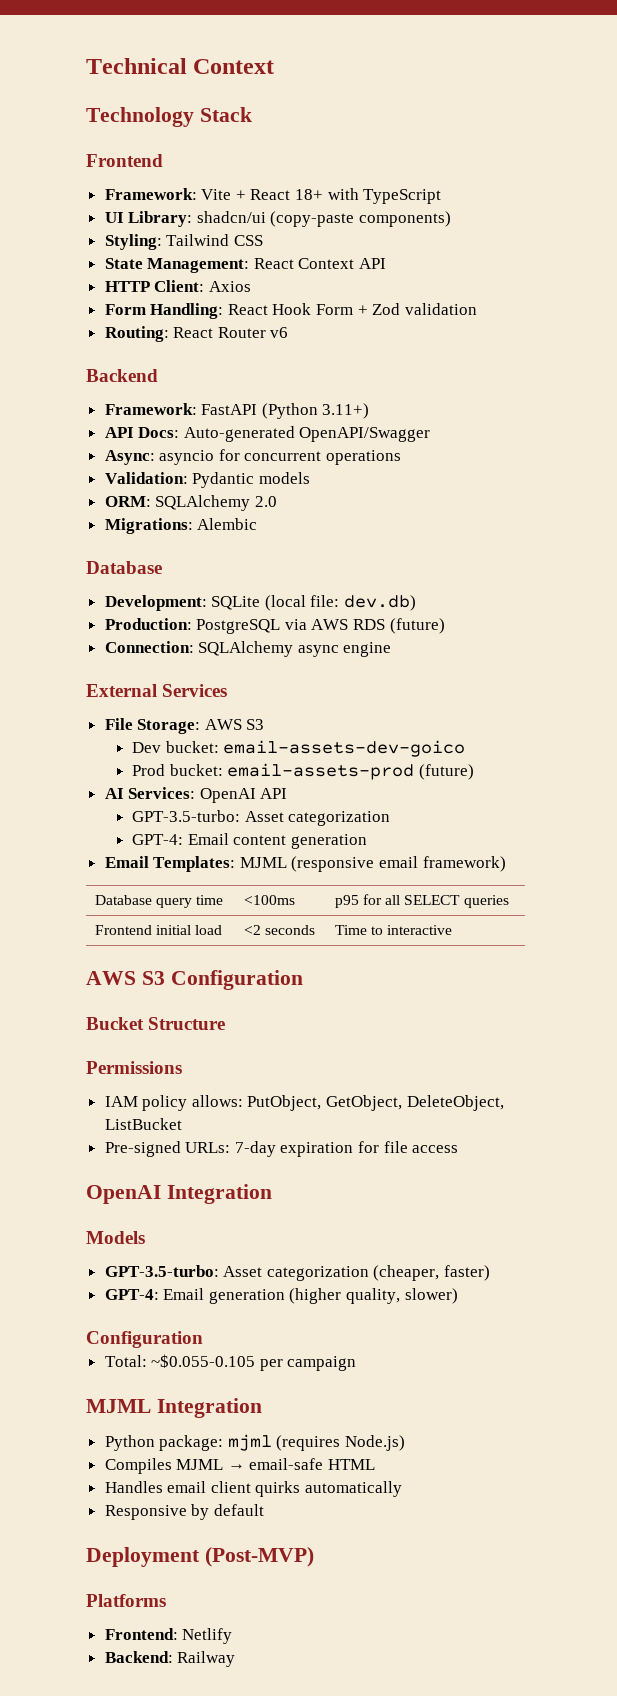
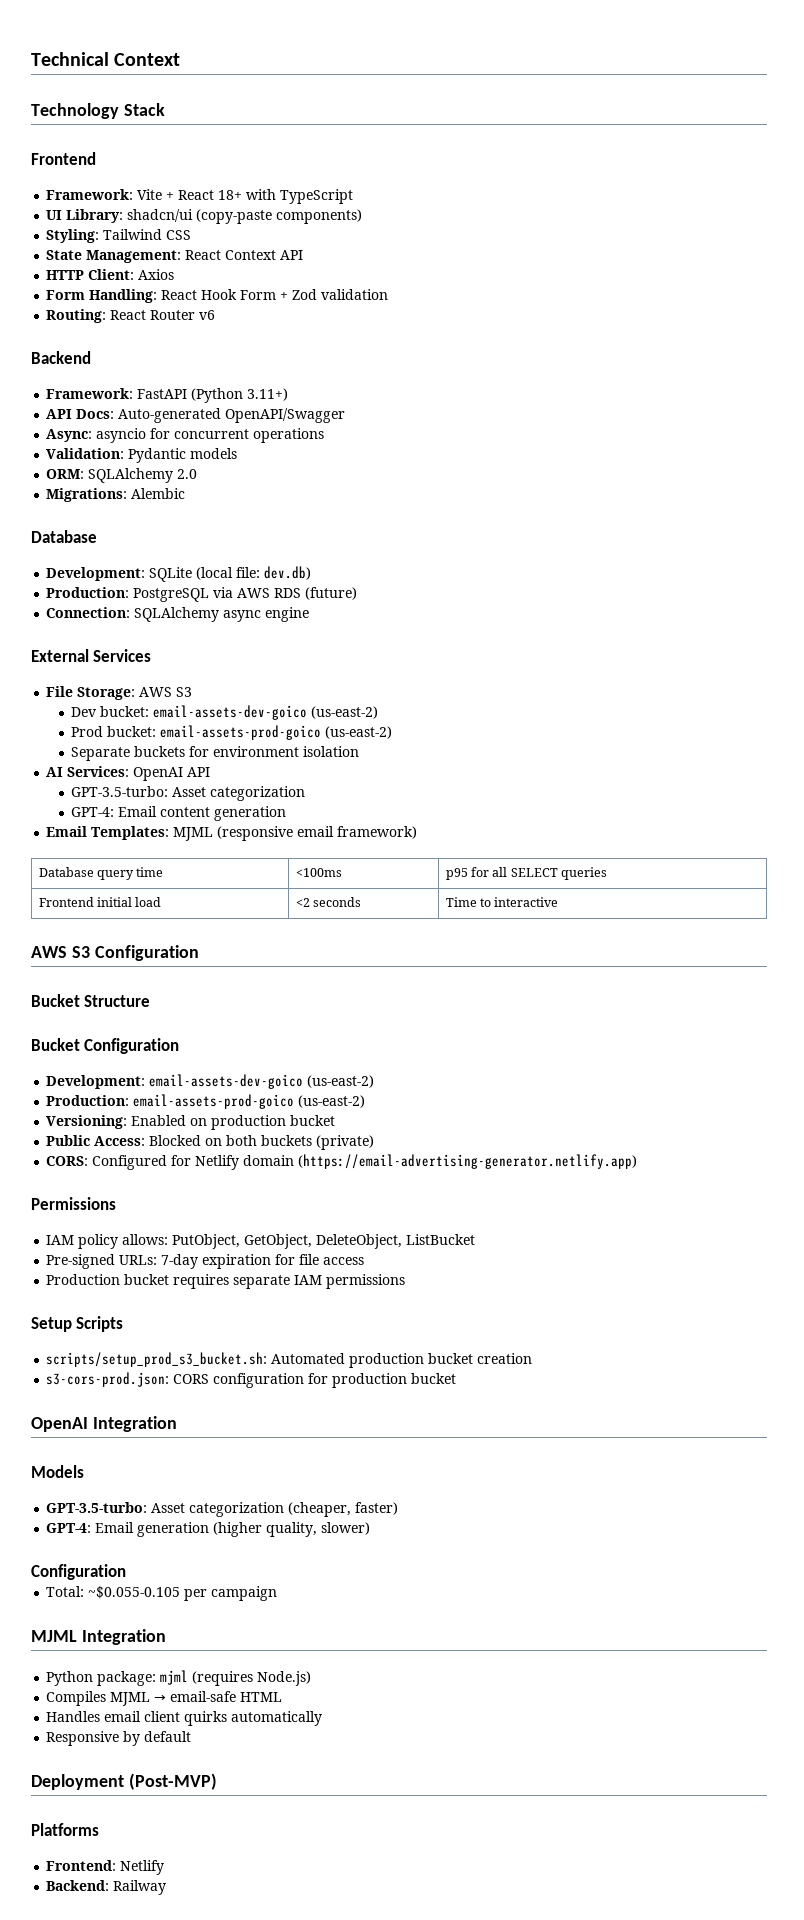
- Dev bucket: email-assets-dev-goico
+ Dev bucket: email-assets-dev-goico (us-east-2)
- Prod bucket: email-assets-prod (future)
+ Prod bucket: email-assets-prod-goico (us-east-2)
+ Separate buckets for environment isolation
+ Bucket Configuration
+ Development: email-assets-dev-goico (us-east-2)
+ Production: email-assets-prod-goico (us-east-2)
+ Versioning: Enabled on production bucket
+ Public Access: Blocked on both buckets (private)
+ CORS: Configured for Netlify domain (https://email-advertising-generator.netlify.app)
+ Production bucket requires separate IAM permissions
+ Setup Scripts
+ scripts/setup_prod_s3_bucket.sh: Automated production bucket creation
+ s3-cors-prod.json: CORS configuration for production bucket

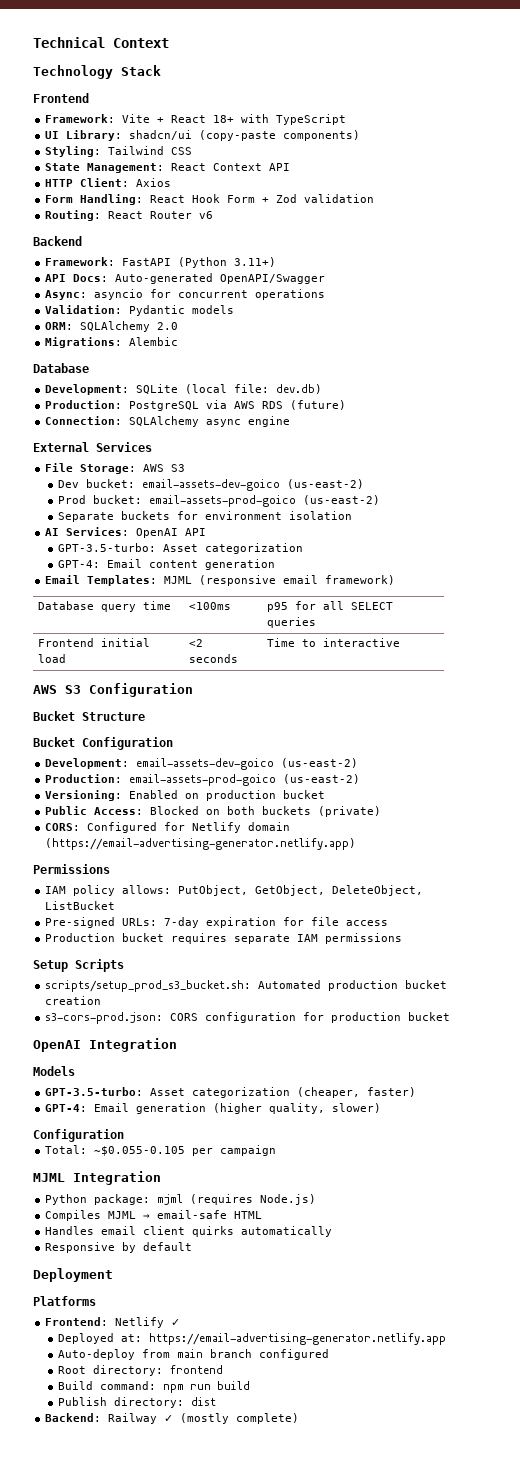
- Deployment (Post-MVP)
+ Deployment
- Frontend: Netlify
+ Frontend: Netlify ✓
+ Deployed at: https://email-advertising-generator.netlify.app
+ Auto-deploy from main branch configured
+ Root directory: frontend
+ Build command: npm run build
+ Publish directory: dist
- Backend: Railway
+ Backend: Railway ✓ (mostly complete)

